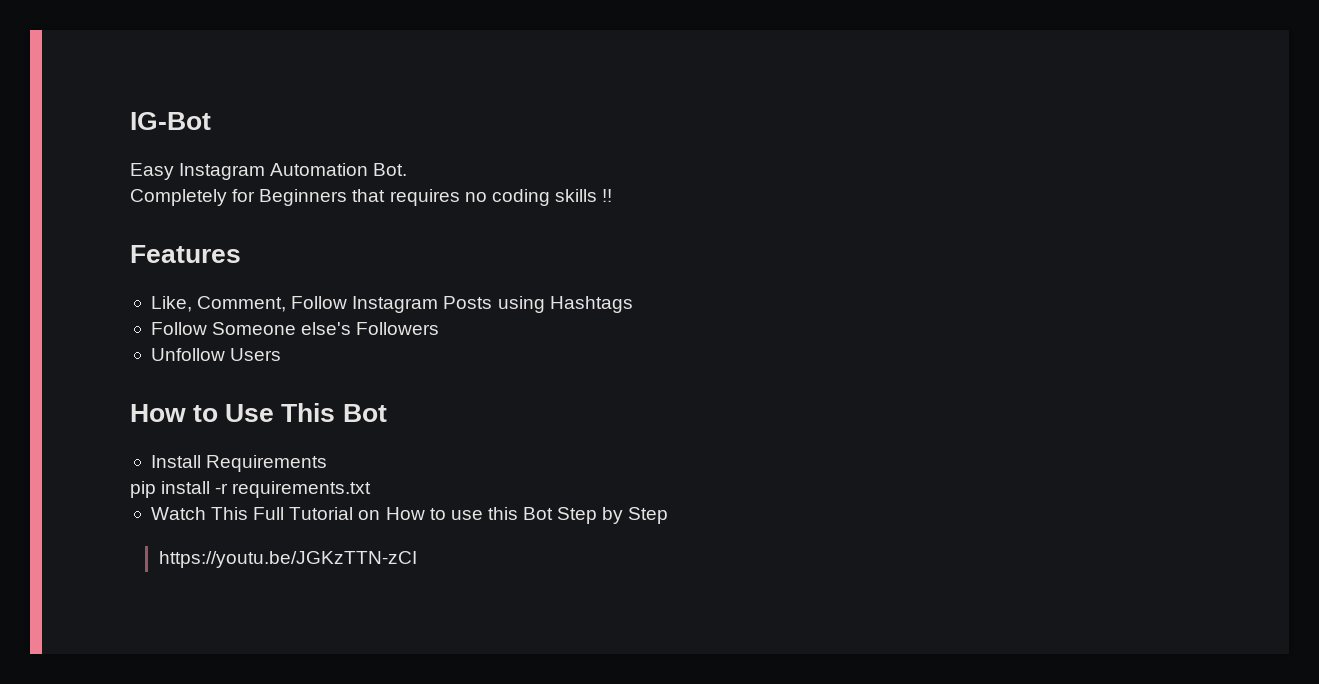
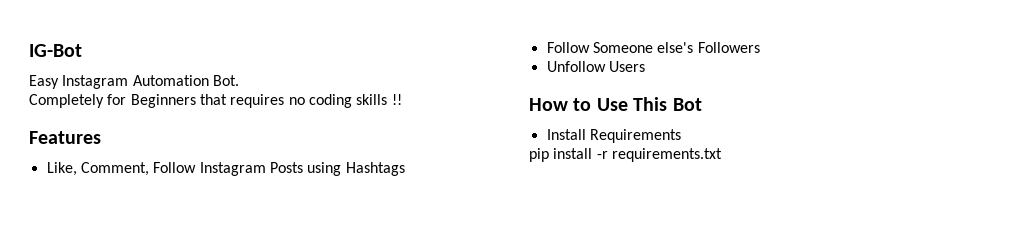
- Watch This Full Tutorial on How to use this Bot Step by Step
- https://youtu.be/JGKzTTN-zCI

